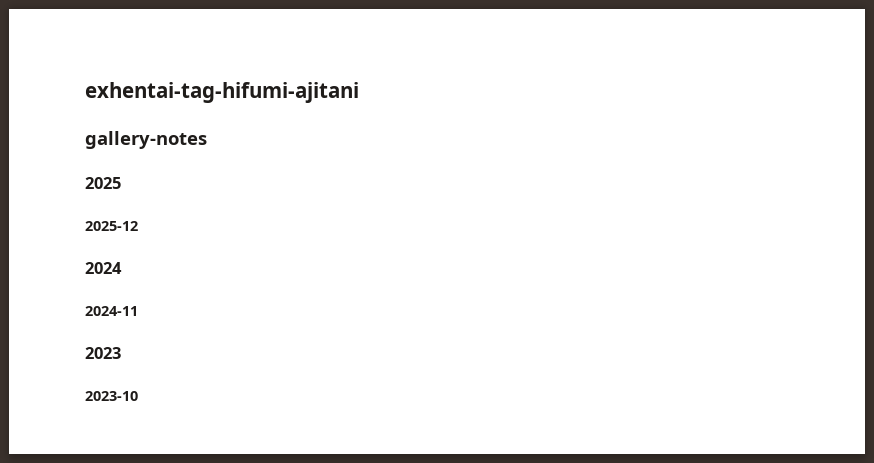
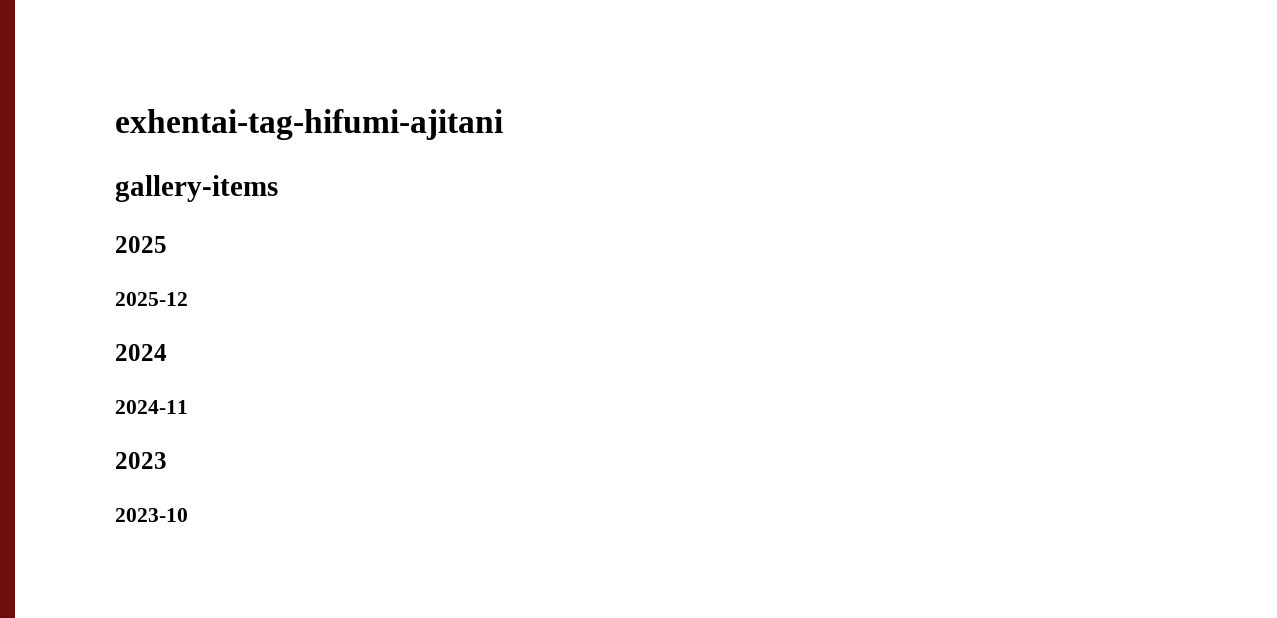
- gallery-notes
+ gallery-items

